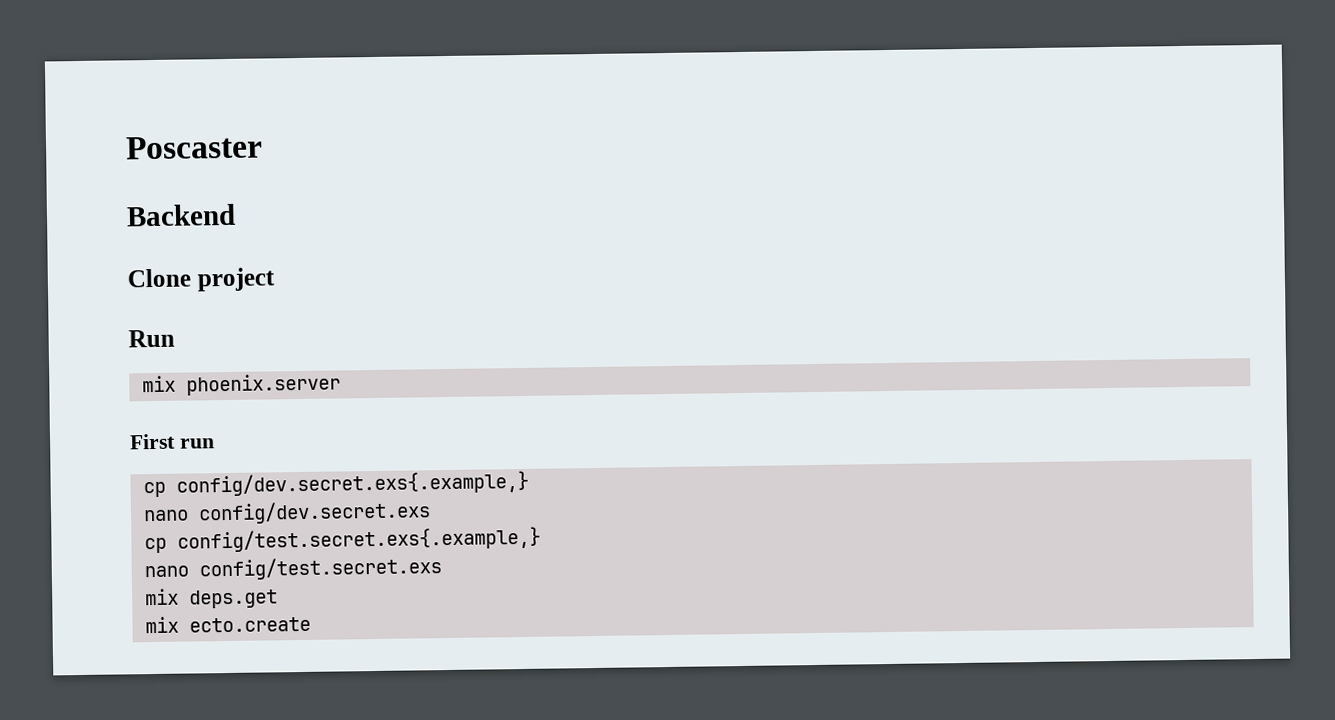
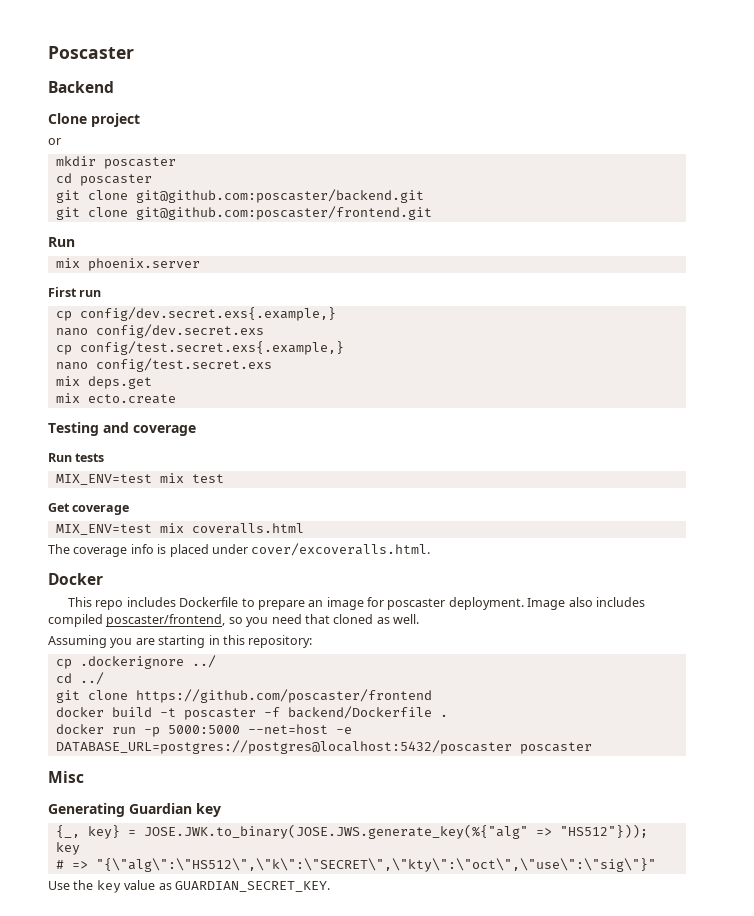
+ or
+ mkdir poscaster
+ cd poscaster
+ git clone git@github.com:poscaster/backend.git
+ git clone git@github.com:poscaster/frontend.git
+ Testing and coverage
+ Run tests
+ MIX_ENV=test mix test
+ Get coverage
+ MIX_ENV=test mix coveralls.html
+ The coverage info is placed under cover/excoveralls.html.
+ Docker
+ This repo includes Dockerfile to prepare an image for poscaster deployment. Image also includes compiled poscaster/frontend, so you need that cloned as well.
+ Assuming you are starting in this repository:
+ cp .dockerignore ../
+ cd ../
+ git clone https://github.com/poscaster/frontend
+ docker build -t poscaster -f backend/Dockerfile .
+ docker run -p 5000:5000 --net=host -e DATABASE_URL=postgres://postgres@localhost:5432/poscaster poscaster
+ Misc
+ Generating Guardian key
+ {_, key} = JOSE.JWK.to_binary(JOSE.JWS.generate_key(%{"alg" => "HS512"})); key
+ # => "{\"alg\":\"HS512\",\"k\":\"SECRET\",\"kty\":\"oct\",\"use\":\"sig\"}"
+ Use the key value as GUARDIAN_SECRET_KEY.

